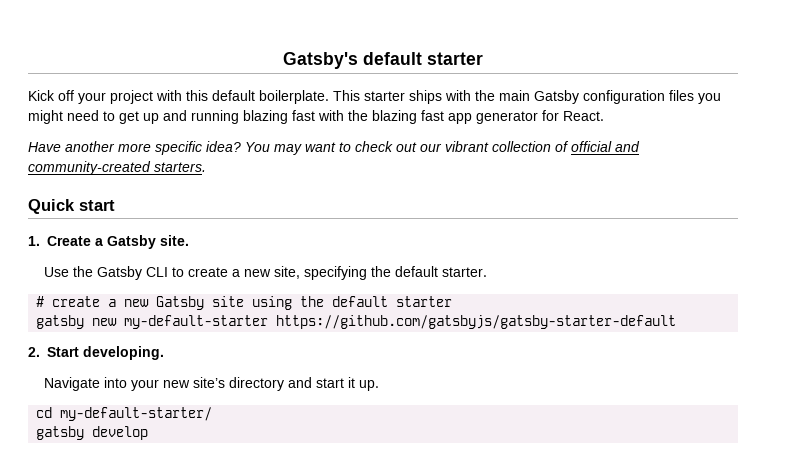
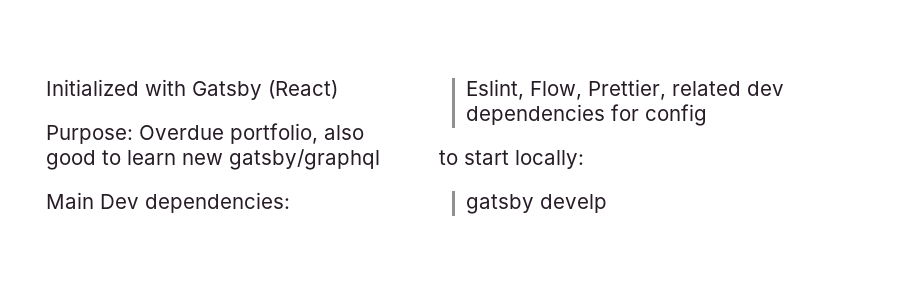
- Gatsby's default starter
- Kick off your project with this default boilerplate. This starter ships with the main Gatsby configuration files you might need to get up and running blazing fast with the blazing fast app generator for React.
- Have another more specific idea? You may want to check out our vibrant collection of official and community-created starters.
- Quick start
- 1. Create a Gatsby site.
- Use the Gatsby CLI to create a new site, specifying the default starter.
- # create a new Gatsby site using the default starter
- gatsby new my-default-starter https://github.com/gatsbyjs/gatsby-starter-default
- 2. Start developing.
- Navigate into your new site’s directory and start it up.
- cd my-default-starter/
- gatsby develop
+ Initialized with Gatsby (React)
+ Purpose: Overdue portfolio, also good to learn new gatsby/graphql
+ Main Dev dependencies:
+ Eslint, Flow, Prettier, related dev dependencies for config
+ to start locally:
+ gatsby develp

